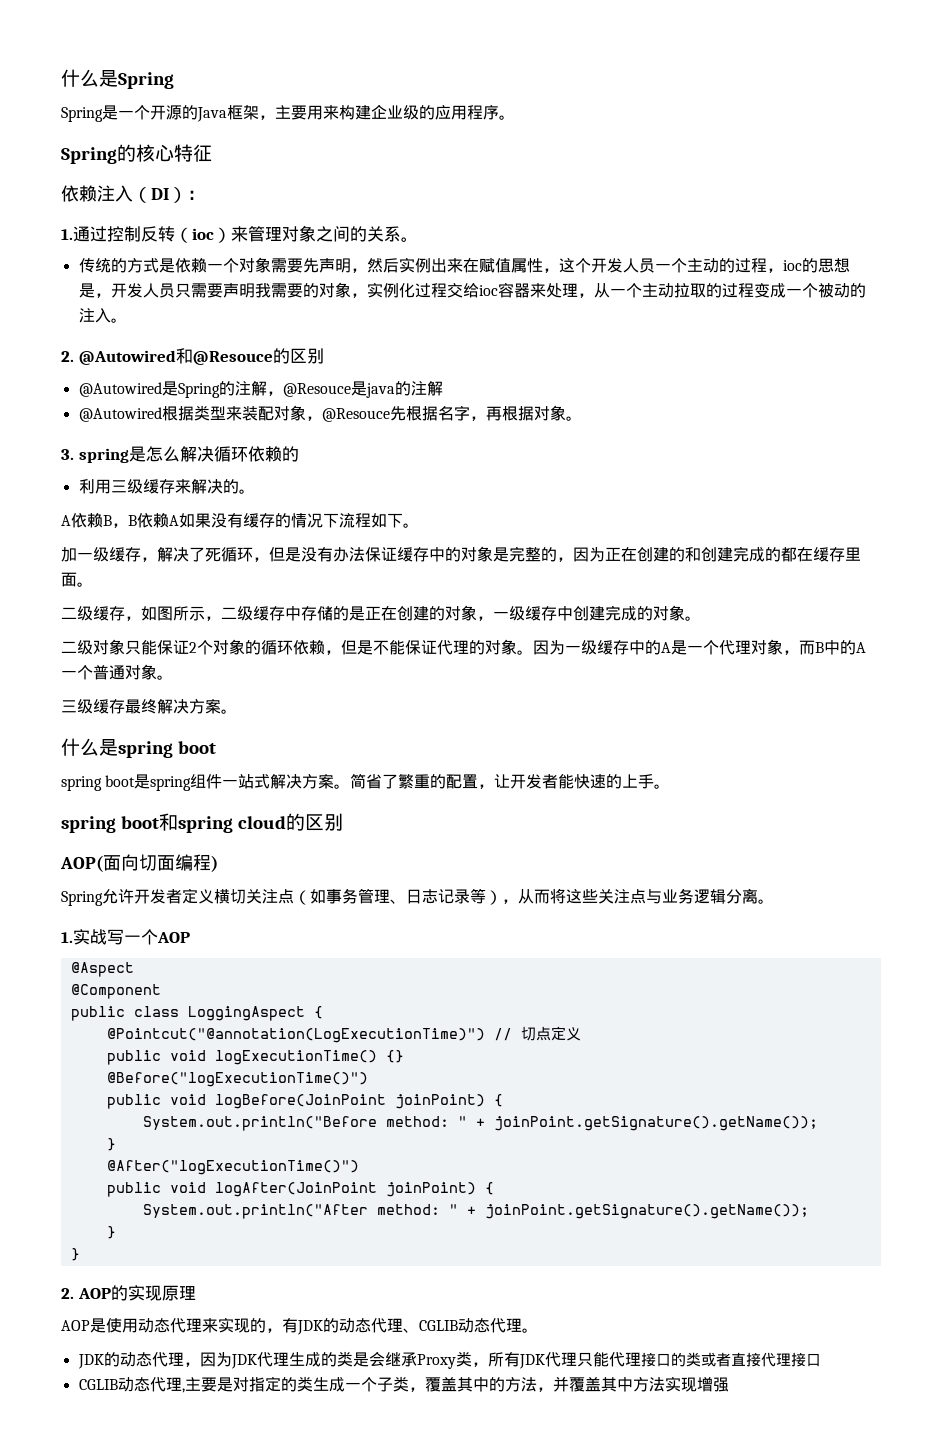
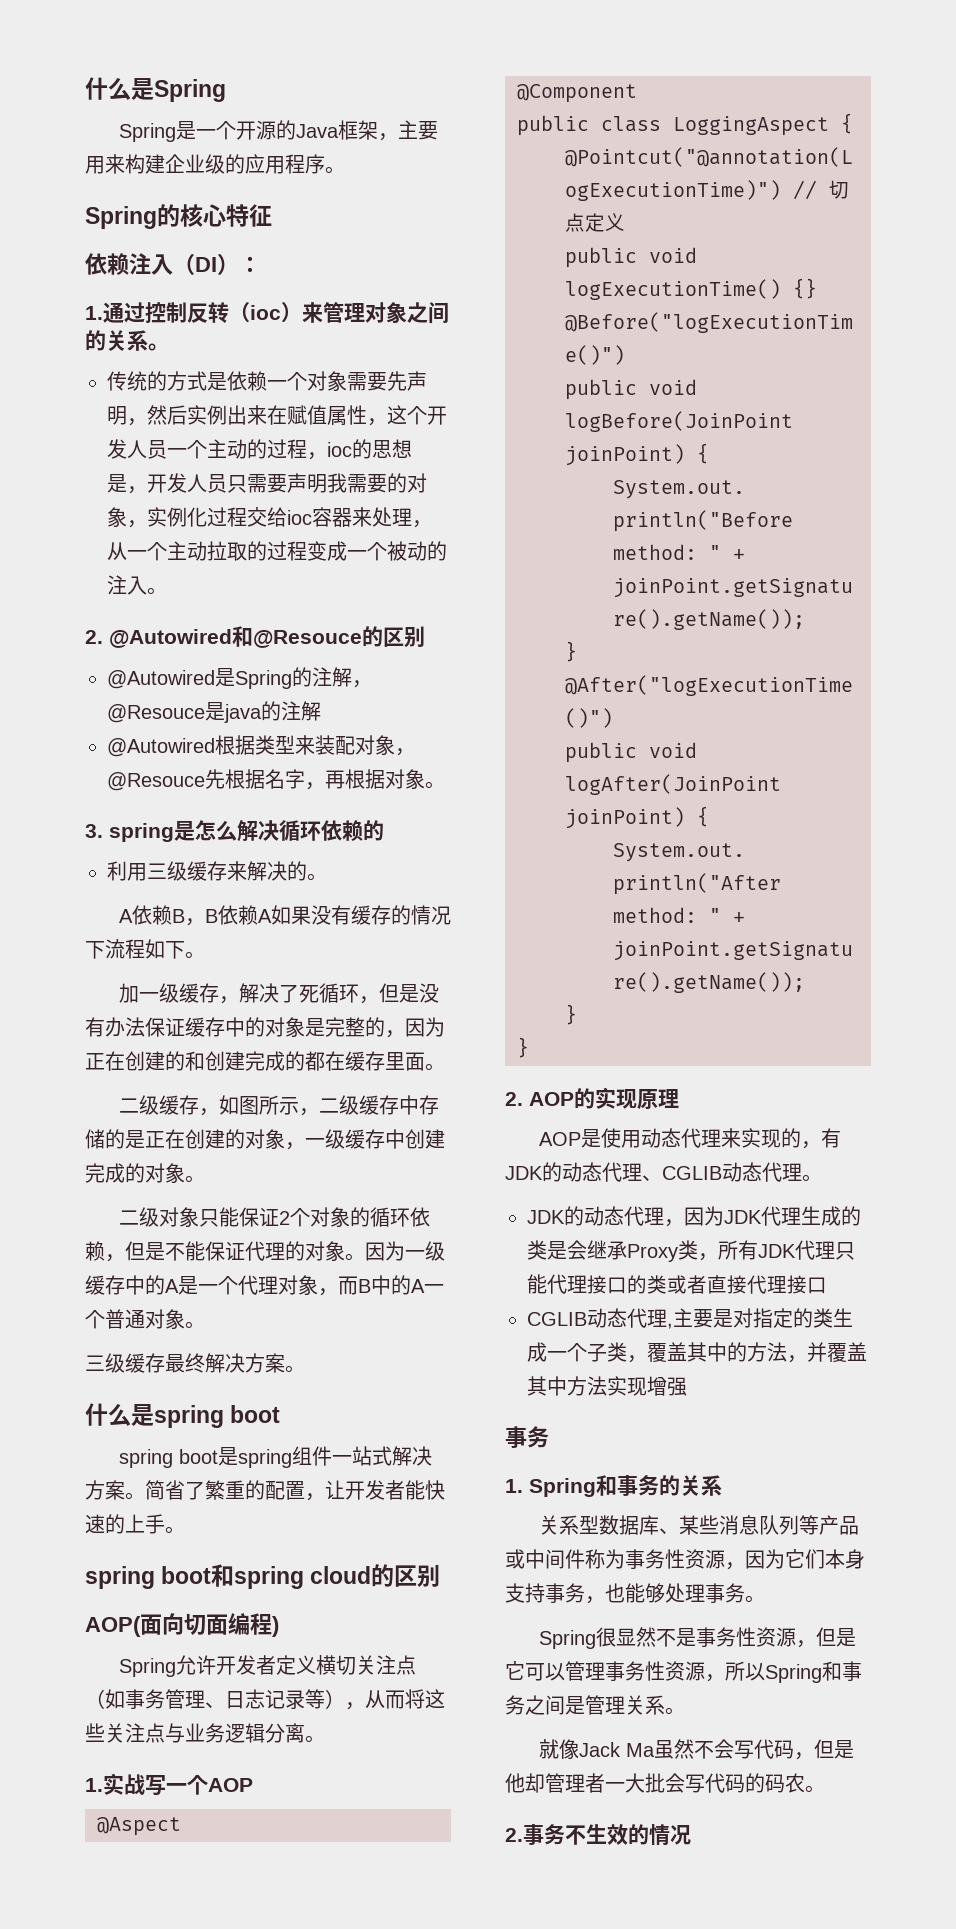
  CGLIB动态代理,主要是对指定的类生成一个子类，覆盖其中的方法，并覆盖其中方法实现增强
+ 事务
+ 1. Spring和事务的关系
+ 关系型数据库、某些消息队列等产品或中间件称为事务性资源，因为它们本身支持事务，也能够处理事务。
+ Spring很显然不是事务性资源，但是它可以管理事务性资源，所以Spring和事务之间是管理关系。
+ 就像Jack Ma虽然不会写代码，但是他却管理者一大批会写代码的码农。
+ 2.事务不生效的情况

